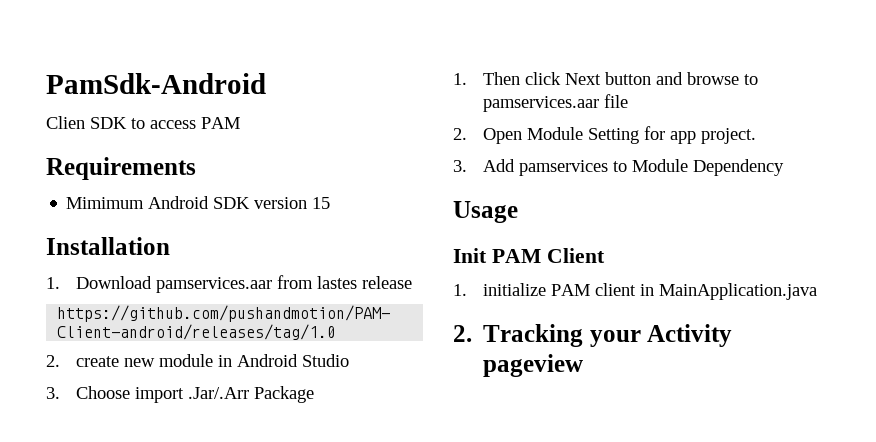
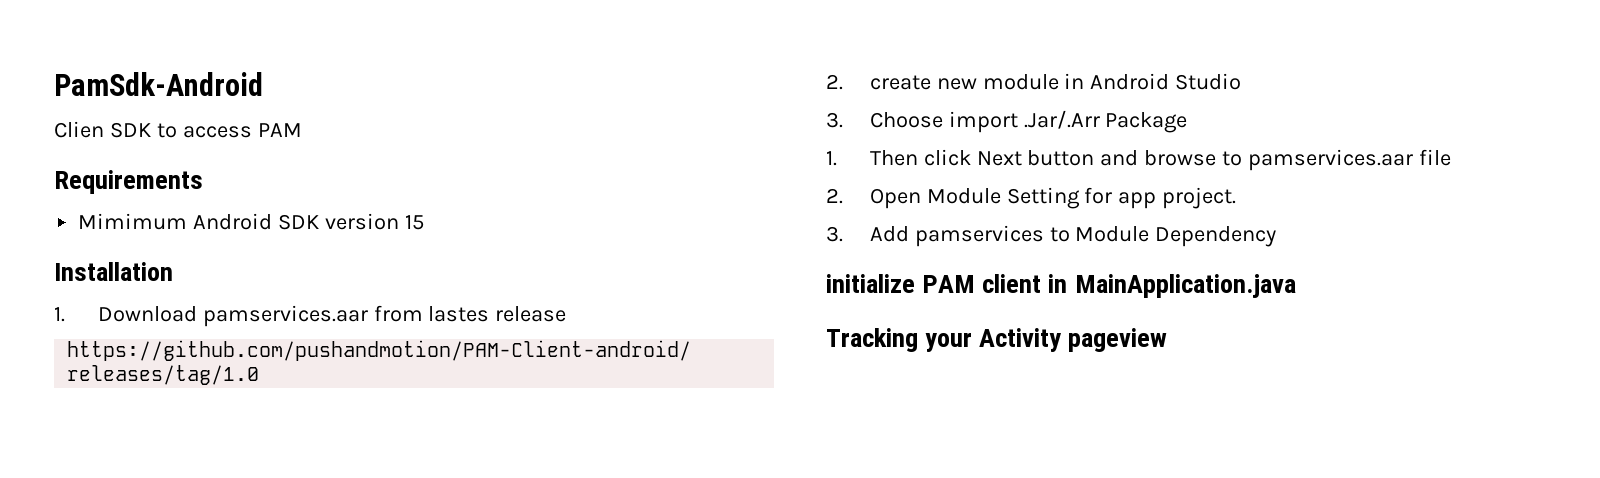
- Usage
- Init PAM Client
- 1. initialize PAM client in MainApplication.java
+ initialize PAM client in MainApplication.java
- 2. Tracking your Activity pageview
+ Tracking your Activity pageview

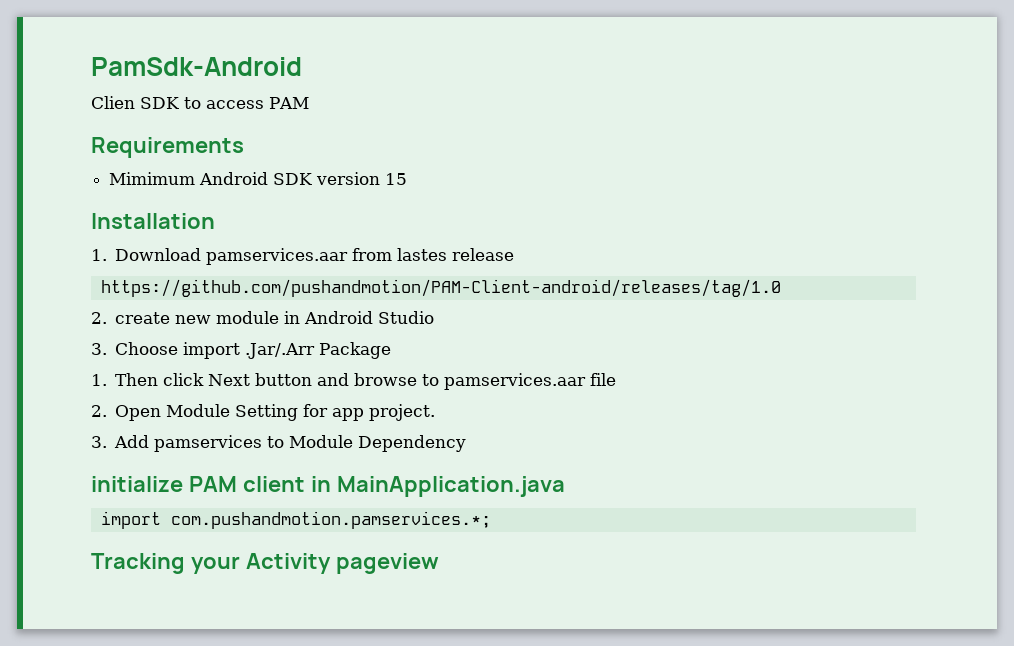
+ import com.pushandmotion.pamservices.*;

